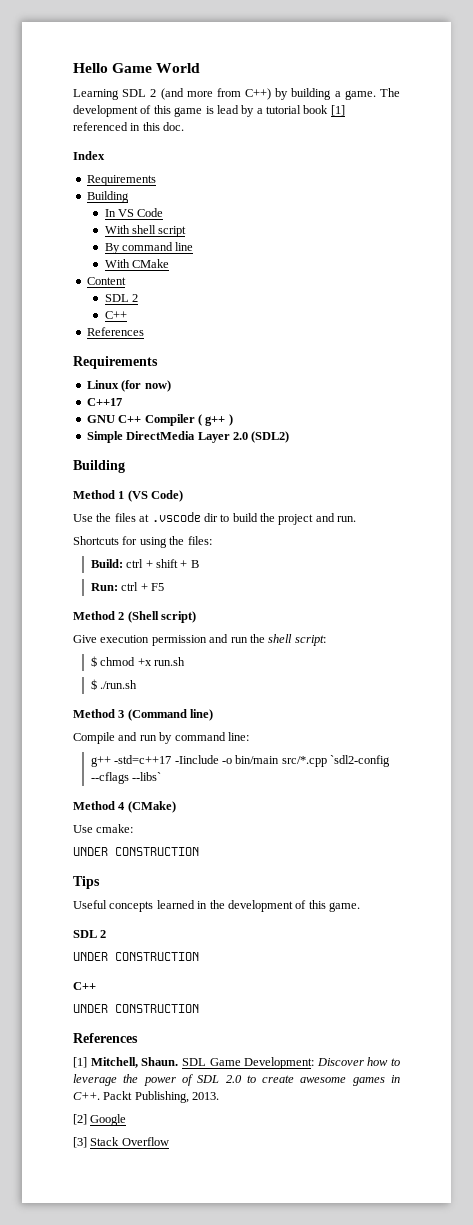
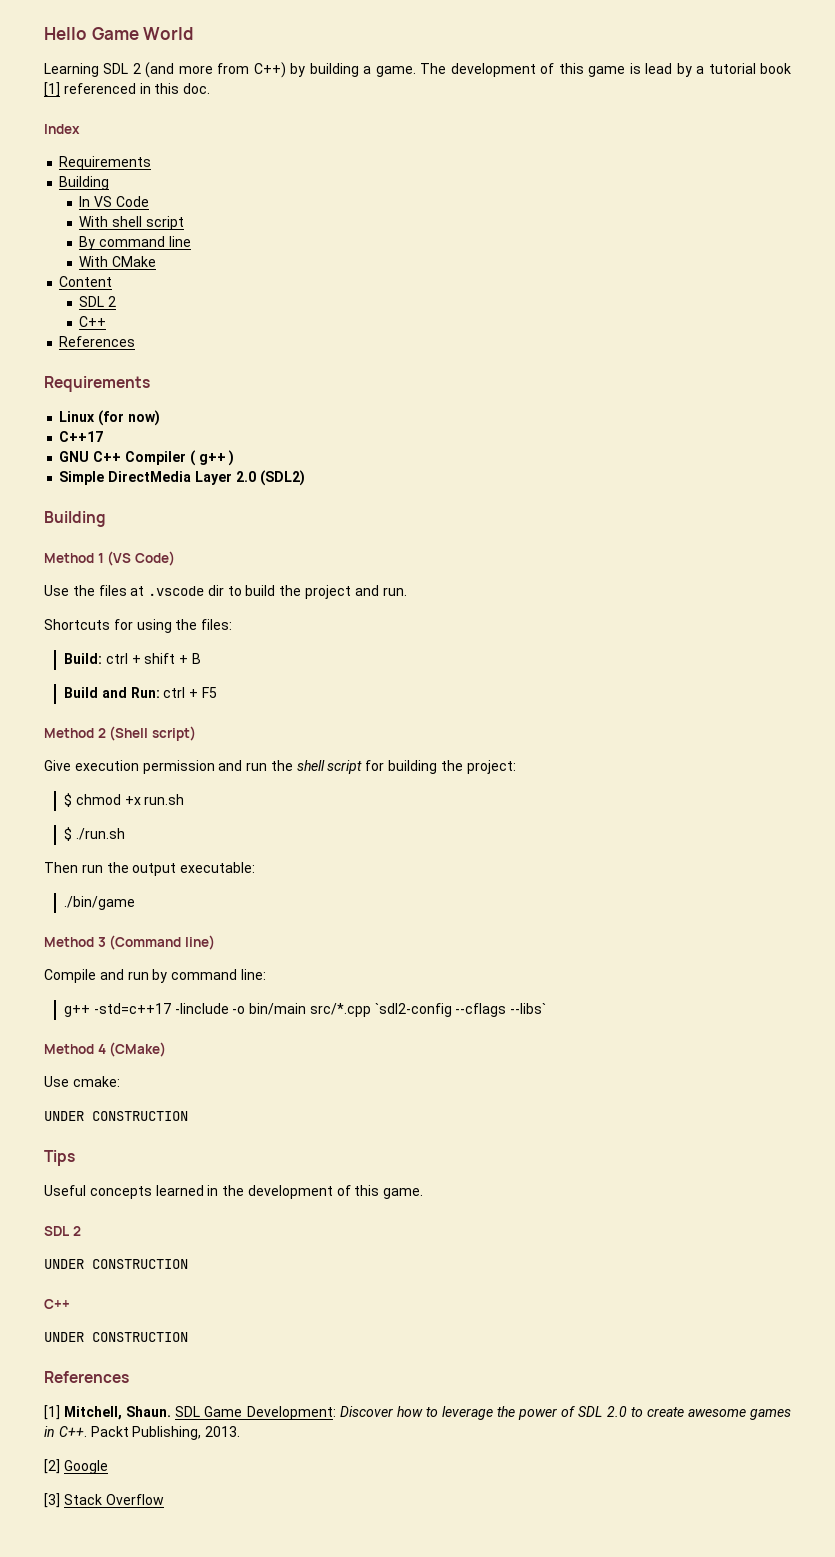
- Run: ctrl + F5
+ Build and Run: ctrl + F5
- Give execution permission and run the shell script:
+ Give execution permission and run the shell script for building the project:
+ Then run the output executable:
+ ./bin/game

